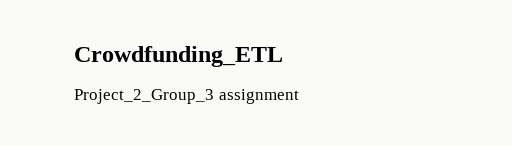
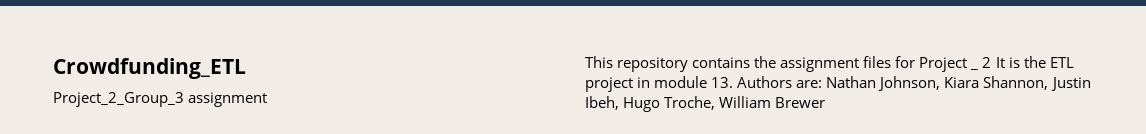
+ This repository contains the assignment files for Project _ 2 It is the ETL project in module 13. Authors are: Nathan Johnson, Kiara Shannon, Justin Ibeh, Hugo Troche, William Brewer

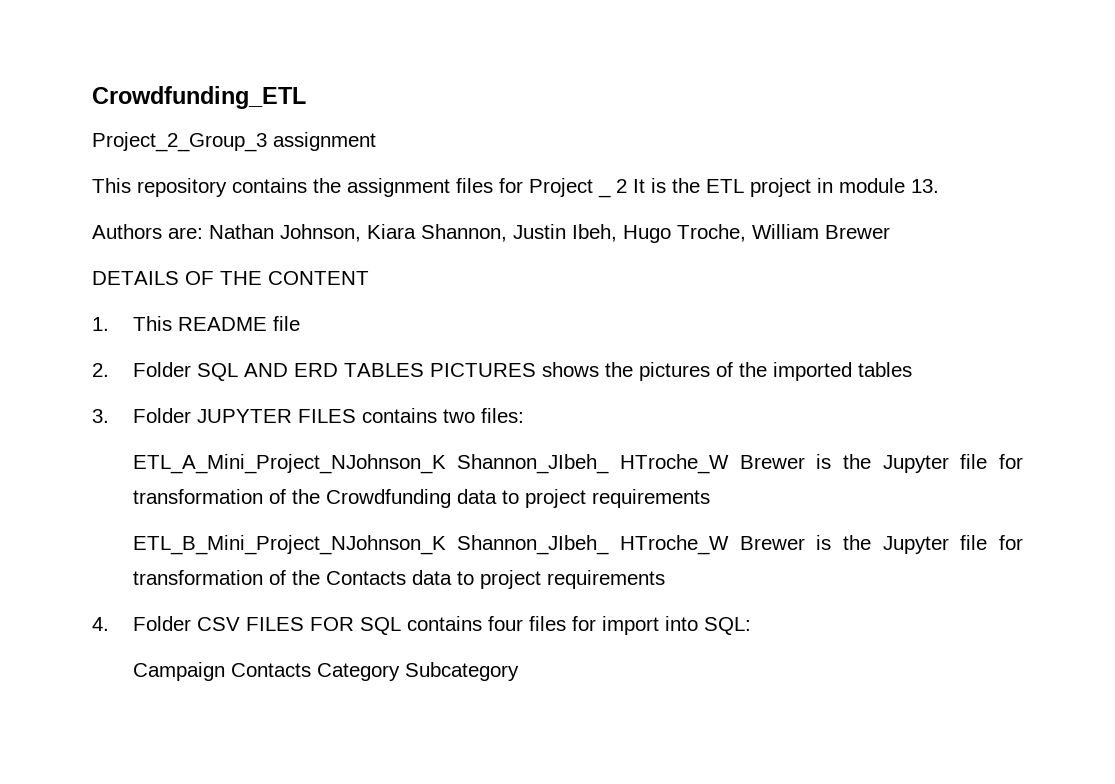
- This repository contains the assignment files for Project _ 2 It is the ETL project in module 13. Authors are: Nathan Johnson, Kiara Shannon, Justin Ibeh, Hugo Troche, William Brewer
+ This repository contains the assignment files for Project _ 2 It is the ETL project in module 13.
+ Authors are: Nathan Johnson, Kiara Shannon, Justin Ibeh, Hugo Troche, William Brewer
+ DETAILS OF THE CONTENT
+ 1. This README file
+ 2. Folder SQL AND ERD TABLES PICTURES shows the pictures of the imported tables
+ 3. Folder JUPYTER FILES contains two files:
+ ETL_A_Mini_Project_NJohnson_K Shannon_JIbeh_ HTroche_W Brewer is the Jupyter file for transformation of the Crowdfunding data to project requirements
+ ETL_B_Mini_Project_NJohnson_K Shannon_JIbeh_ HTroche_W Brewer is the Jupyter file for transformation of the Contacts data to project requirements
+ 4. Folder CSV FILES FOR SQL contains four files for import into SQL:
+ Campaign Contacts Category Subcategory

